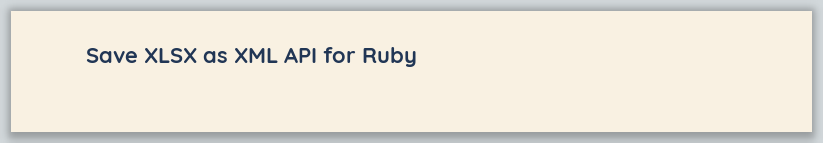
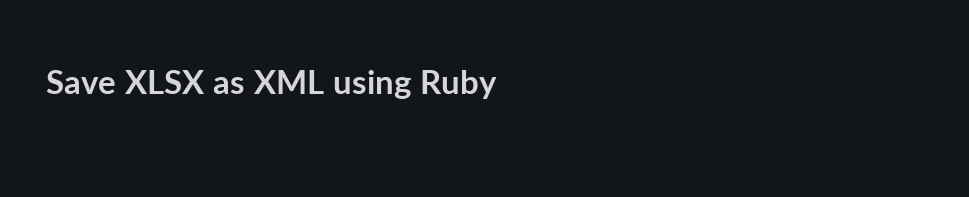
- Save XLSX as XML API for Ruby
+ Save XLSX as XML using Ruby

